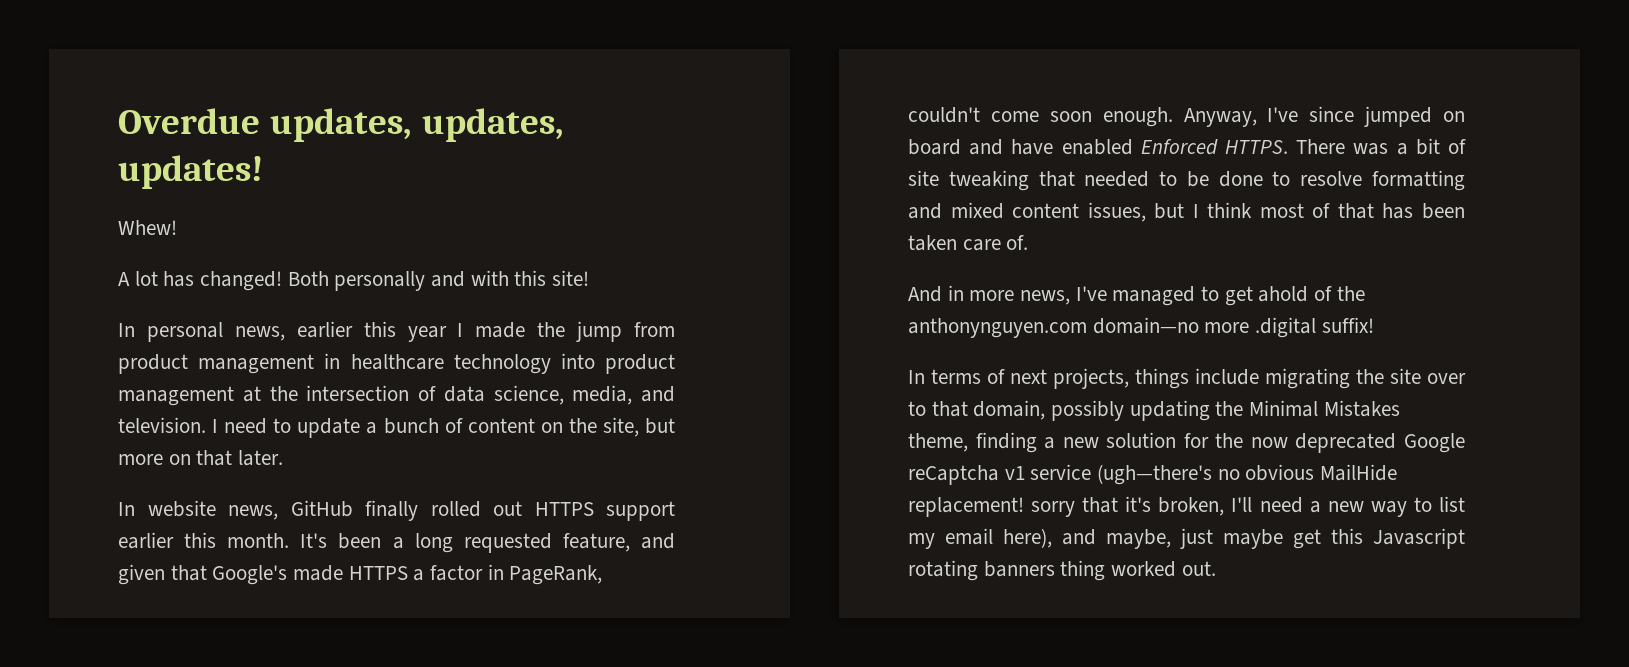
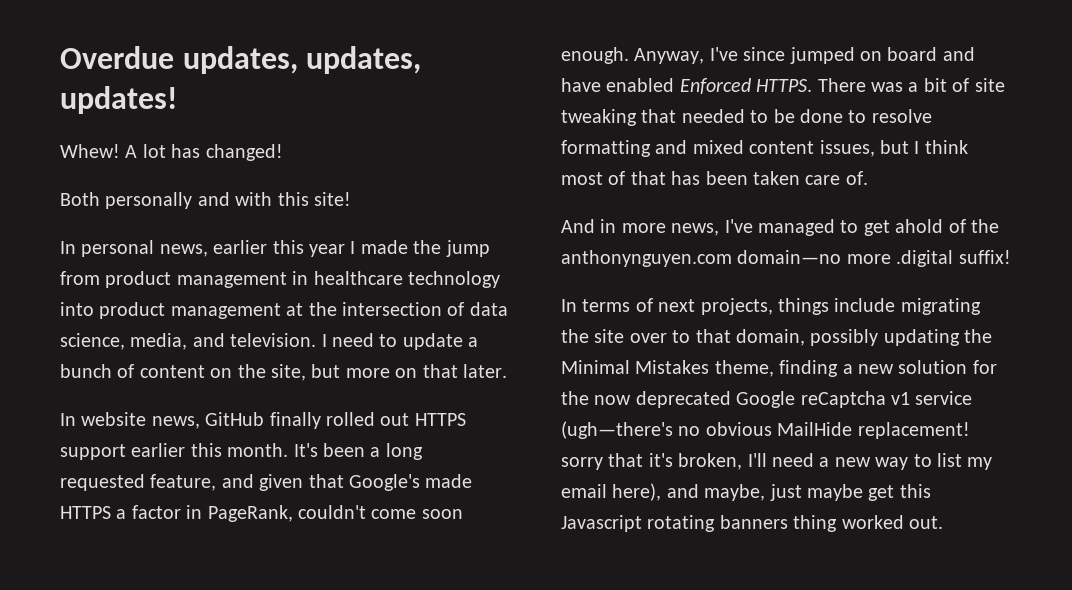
- Whew!
- A lot has changed! Both personally and with this site!
+ Whew! A lot has changed!
+ Both personally and with this site!

